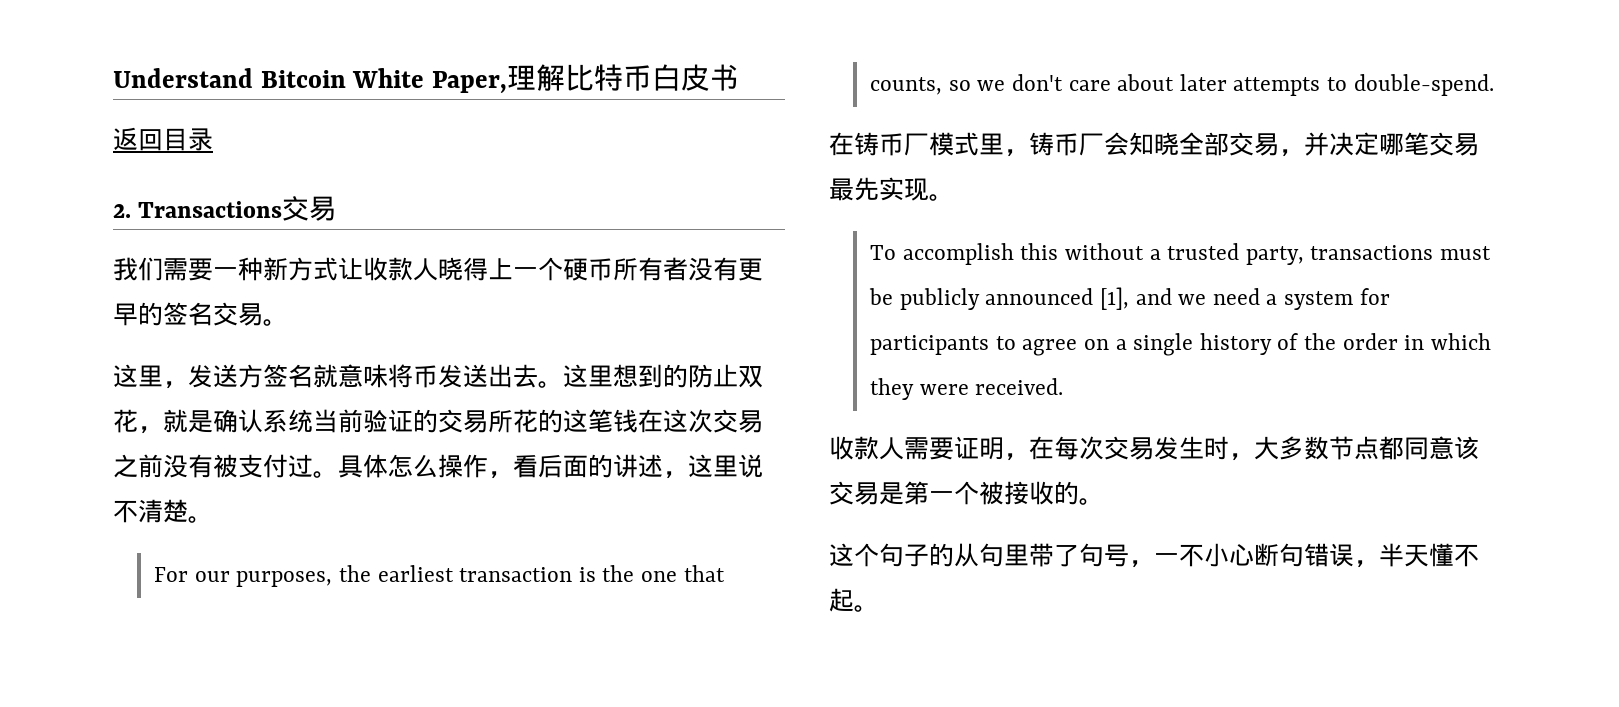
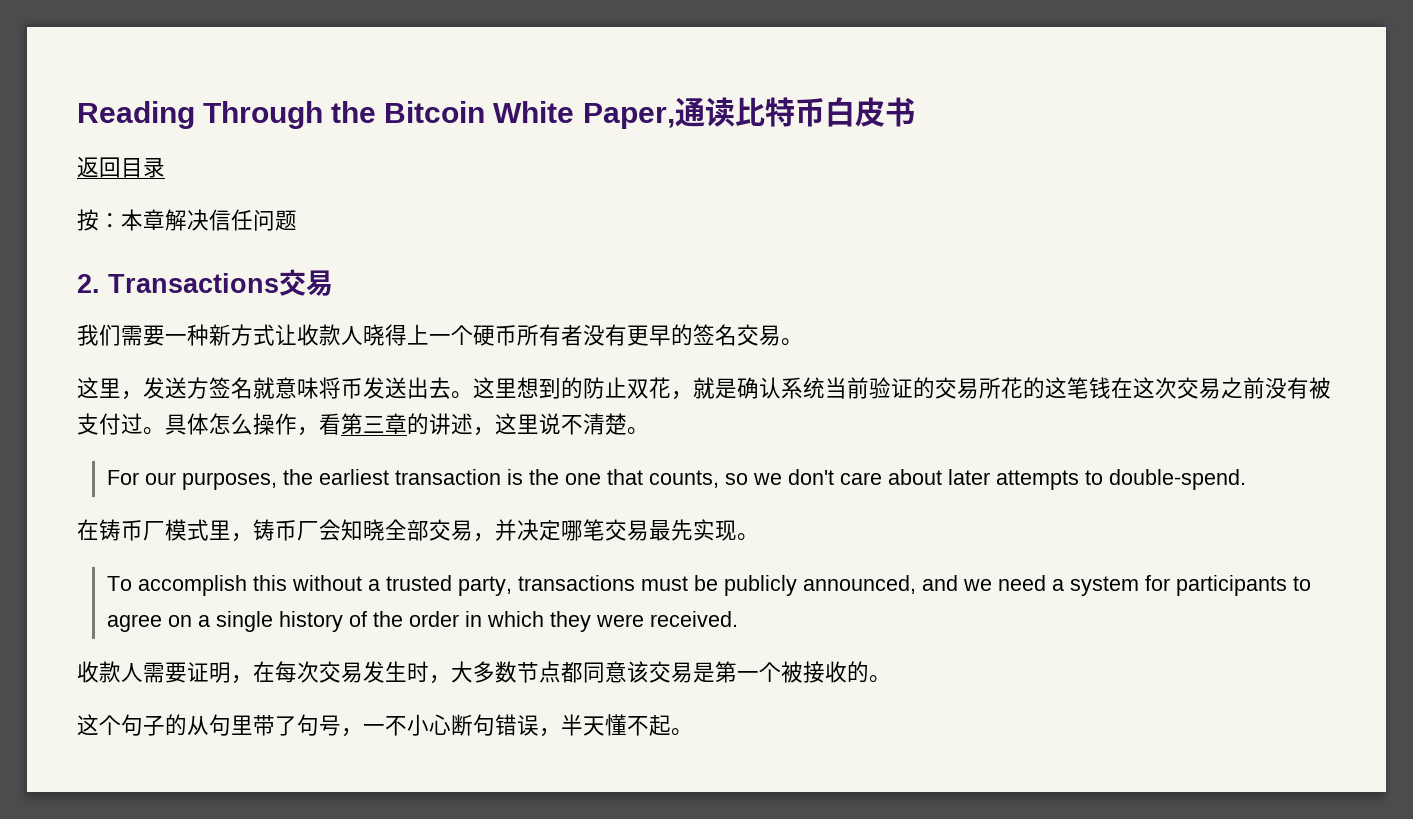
- Understand Bitcoin White Paper,理解比特币白皮书
+ Reading Through the Bitcoin White Paper,通读比特币白皮书
+ 按：本章解决信任问题
- 具体怎么操作，看后面的讲述，这里说不清楚。
+ 具体怎么操作，看第三章的讲述，这里说不清楚。
- To accomplish this without a trusted party, transactions must be publicly announced [1], and we need a system for participants to agree on a single history of the order in which they were received.
+ To accomplish this without a trusted party, transactions must be publicly announced, and we need a system for participants to agree on a single history of the order in which they were received.

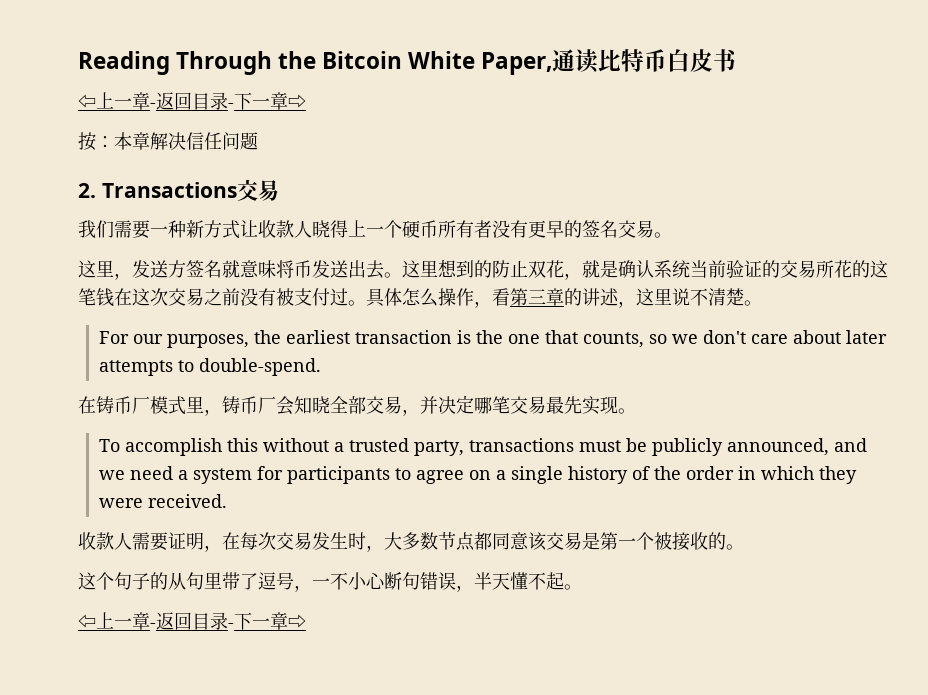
  Reading Through the Bitcoin White Paper,通读比特币白皮书
- 返回目录
+ ⇦上一章-返回目录-下一章⇨
- 这个句子的从句里带了句号，一不小心断句错误，半天懂不起。
+ 这个句子的从句里带了逗号，一不小心断句错误，半天懂不起。
+ ⇦上一章-返回目录-下一章⇨

